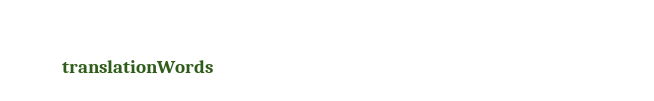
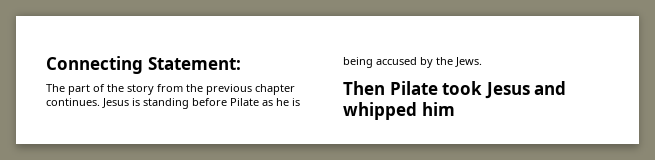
- translationWords
+ Connecting Statement:
+ The part of the story from the previous chapter continues. Jesus is standing before Pilate as he is being accused by the Jews.
+ Then Pilate took Jesus and whipped him

